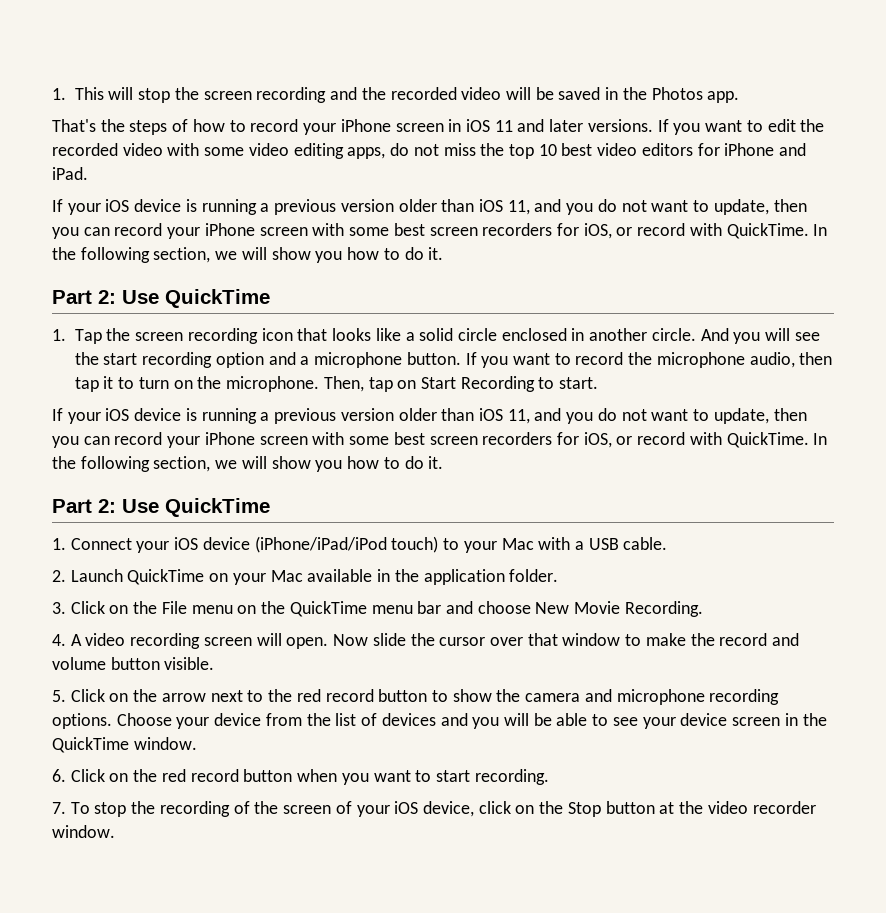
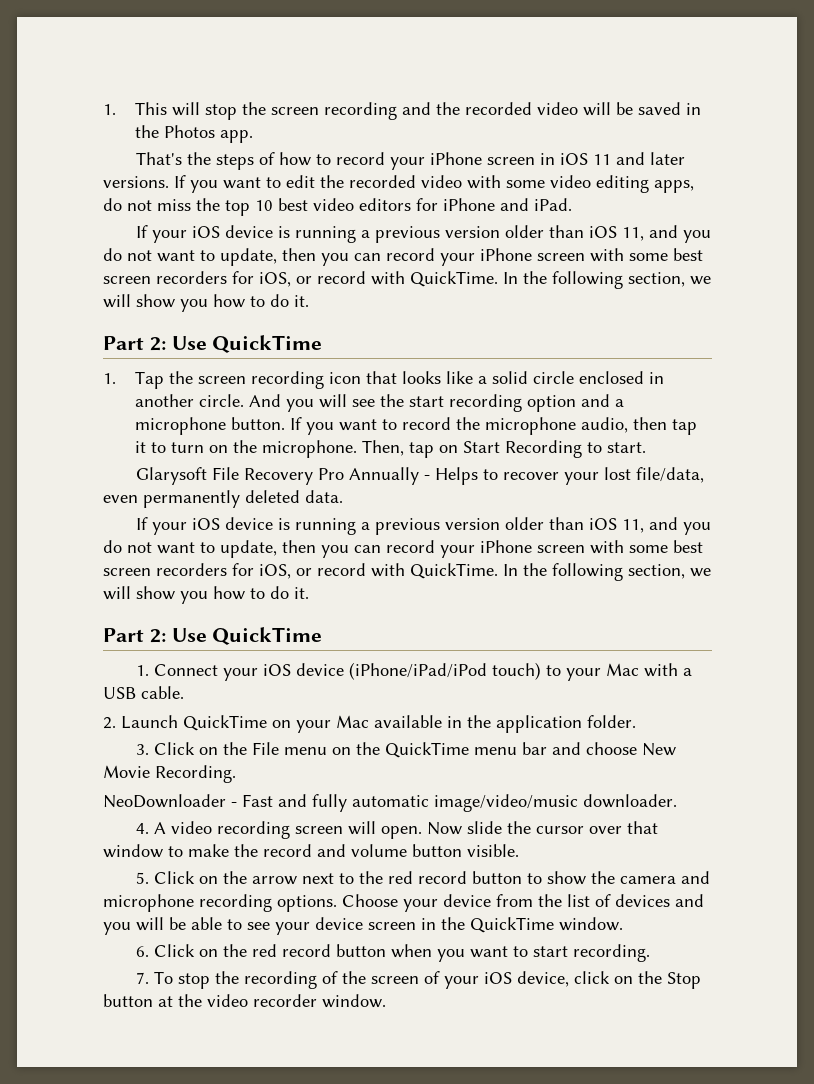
+ Glarysoft File Recovery Pro Annually - Helps to recover your lost file/data, even permanently deleted data.
+ NeoDownloader - Fast and fully automatic image/video/music downloader.

